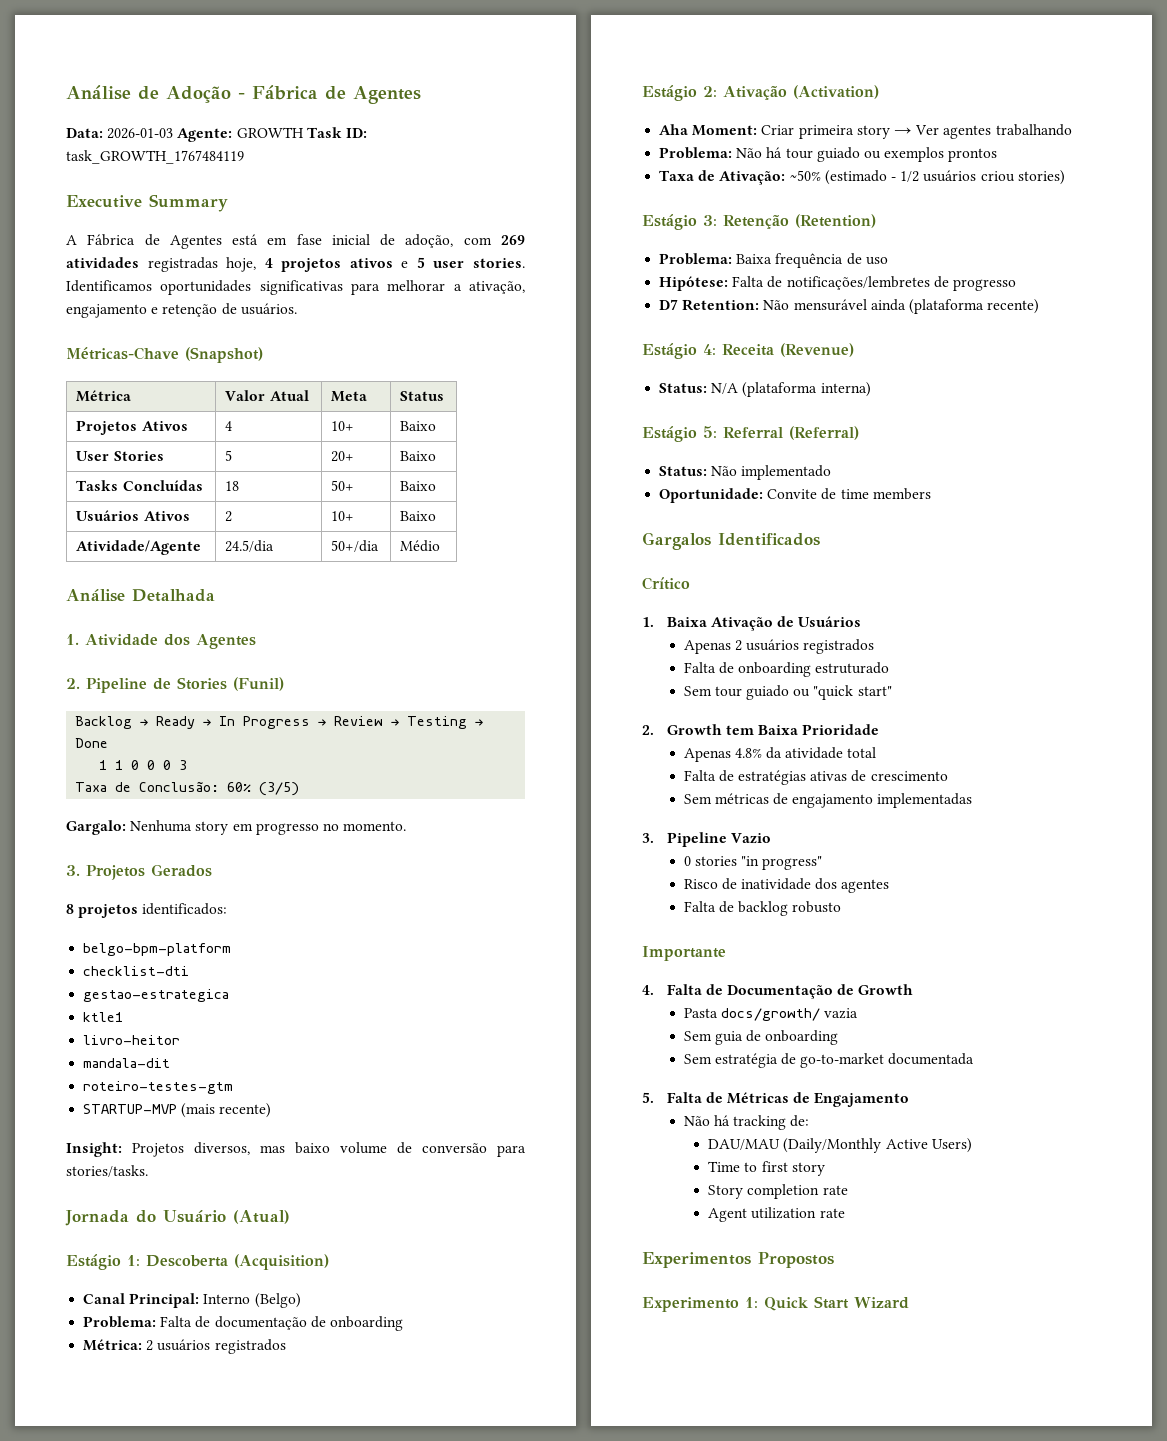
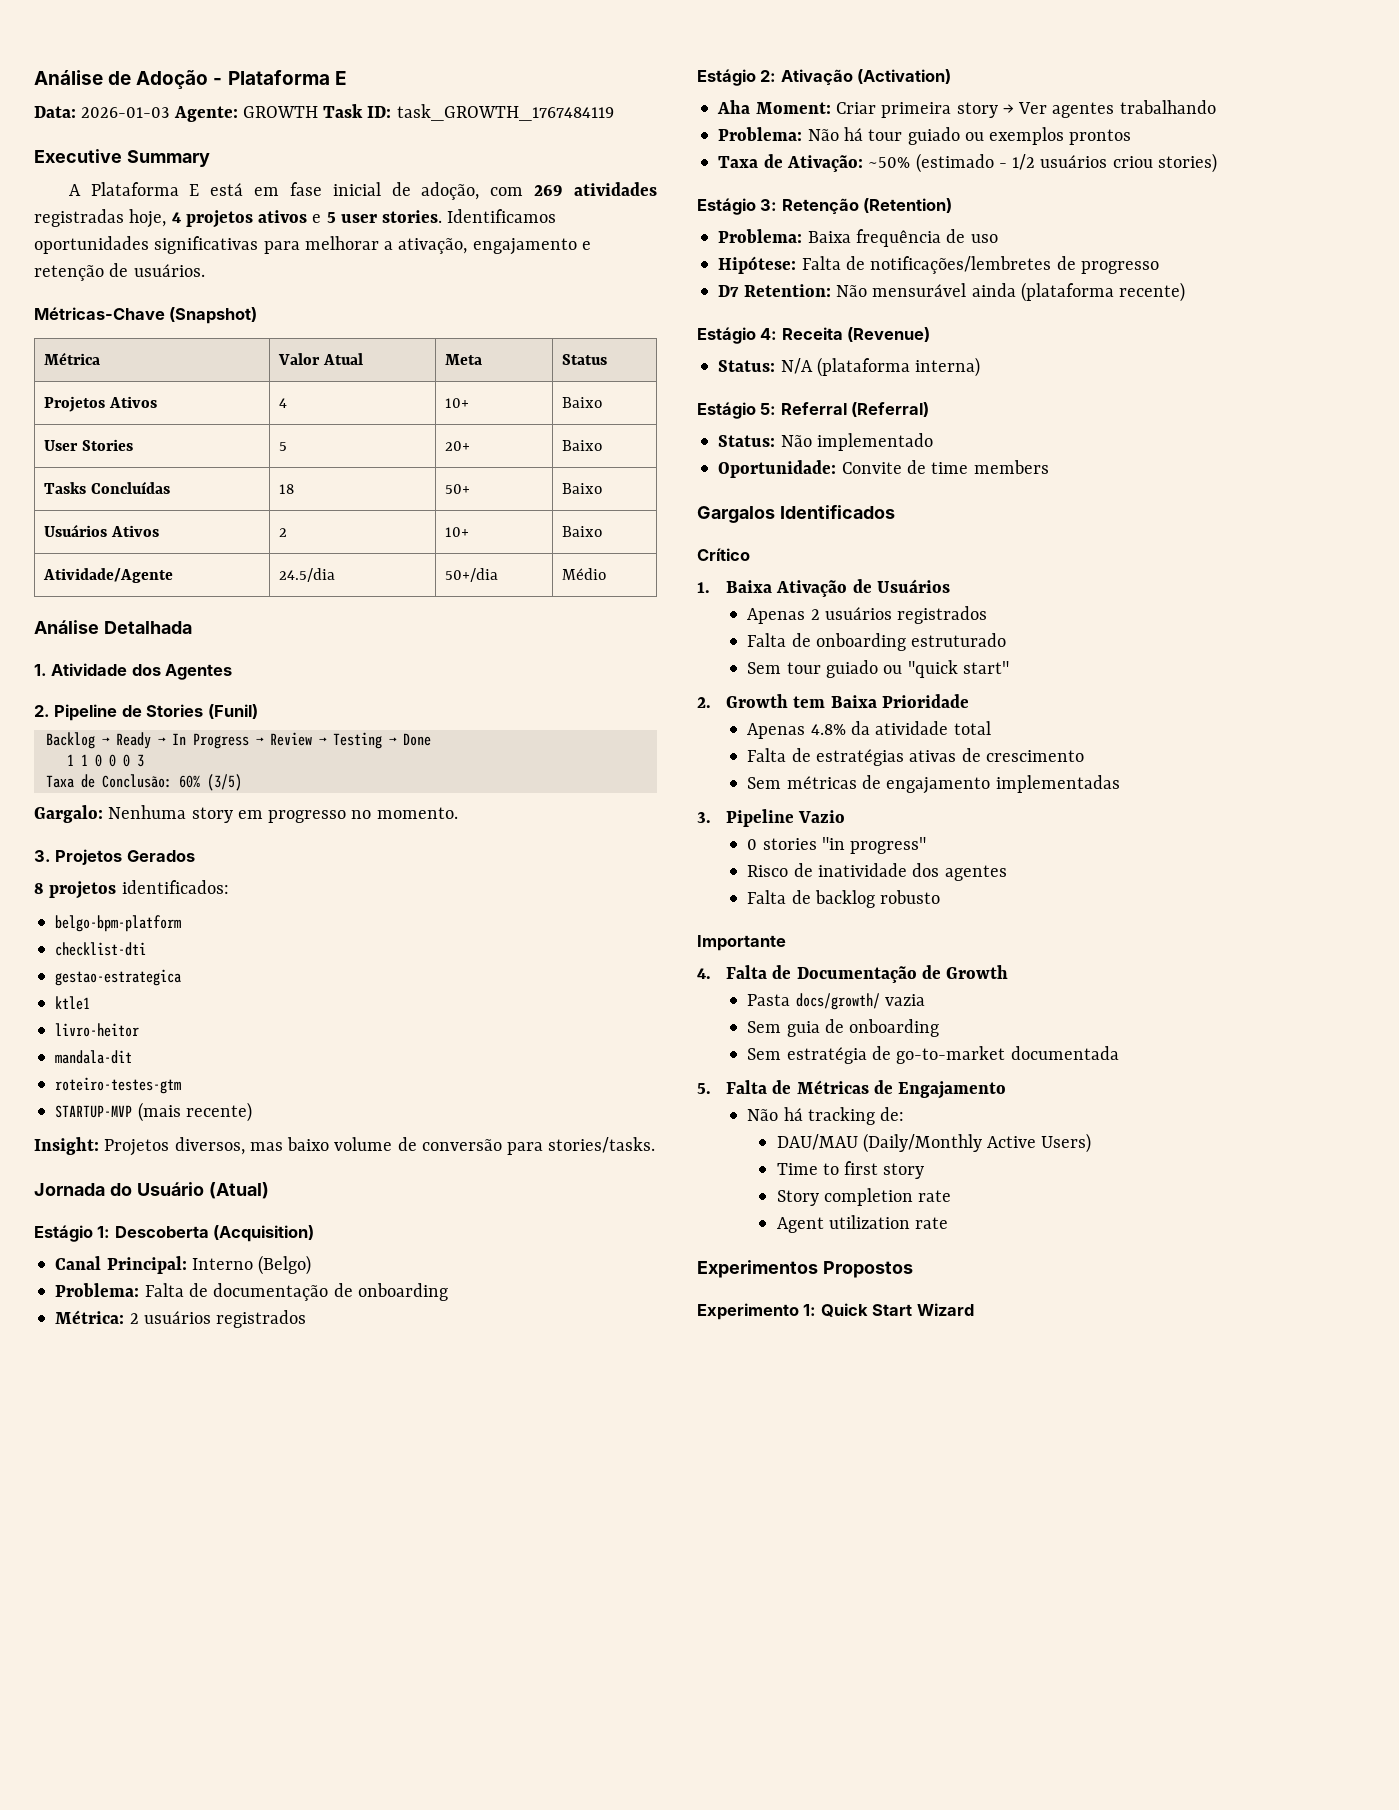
- Análise de Adoção - Fábrica de Agentes
+ Análise de Adoção - Plataforma E
- A Fábrica de Agentes está em fase inicial de adoção, com 269 atividades registradas hoje, 4 projetos ativos e 5 user stories.
+ A Plataforma E está em fase inicial de adoção, com 269 atividades registradas hoje, 4 projetos ativos e 5 user stories.

